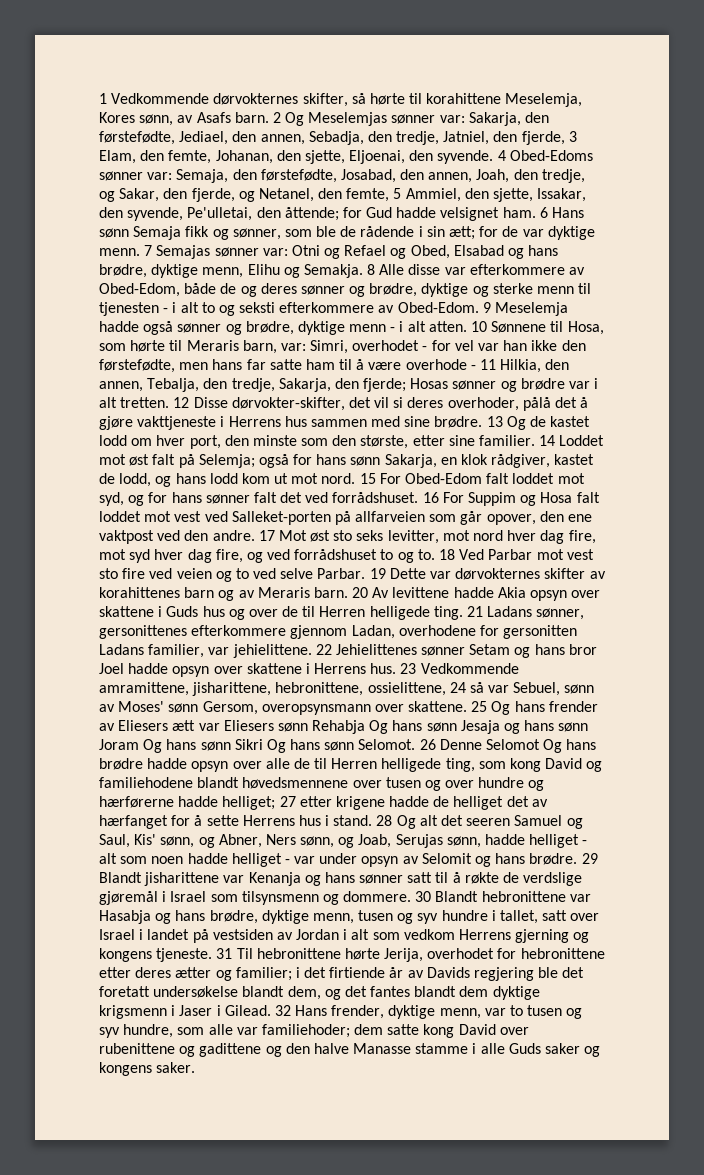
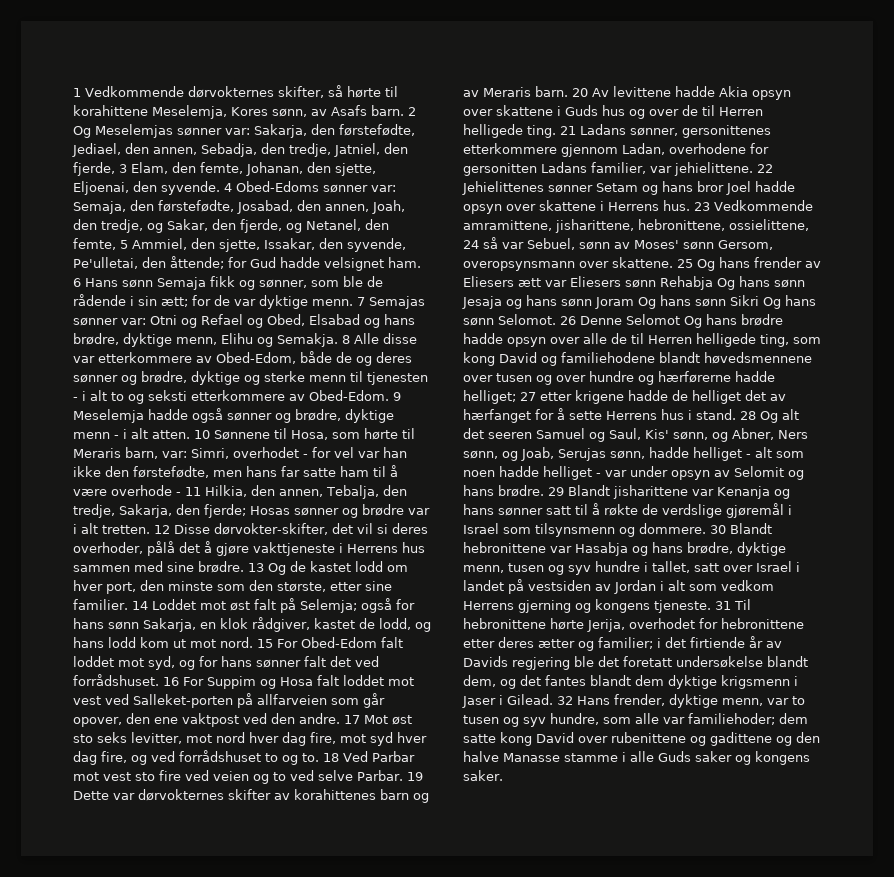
- 8 Alle disse var efterkommere av Obed-Edom, både de og deres sønner og brødre, dyktige og sterke menn til tjenesten - i alt to og seksti efterkommere av Obed-Edom.
+ 8 Alle disse var etterkommere av Obed-Edom, både de og deres sønner og brødre, dyktige og sterke menn til tjenesten - i alt to og seksti etterkommere av Obed-Edom.
- 21 Ladans sønner, gersonittenes efterkommere gjennom Ladan, overhodene for gersonitten Ladans familier, var jehielittene.
+ 21 Ladans sønner, gersonittenes etterkommere gjennom Ladan, overhodene for gersonitten Ladans familier, var jehielittene.

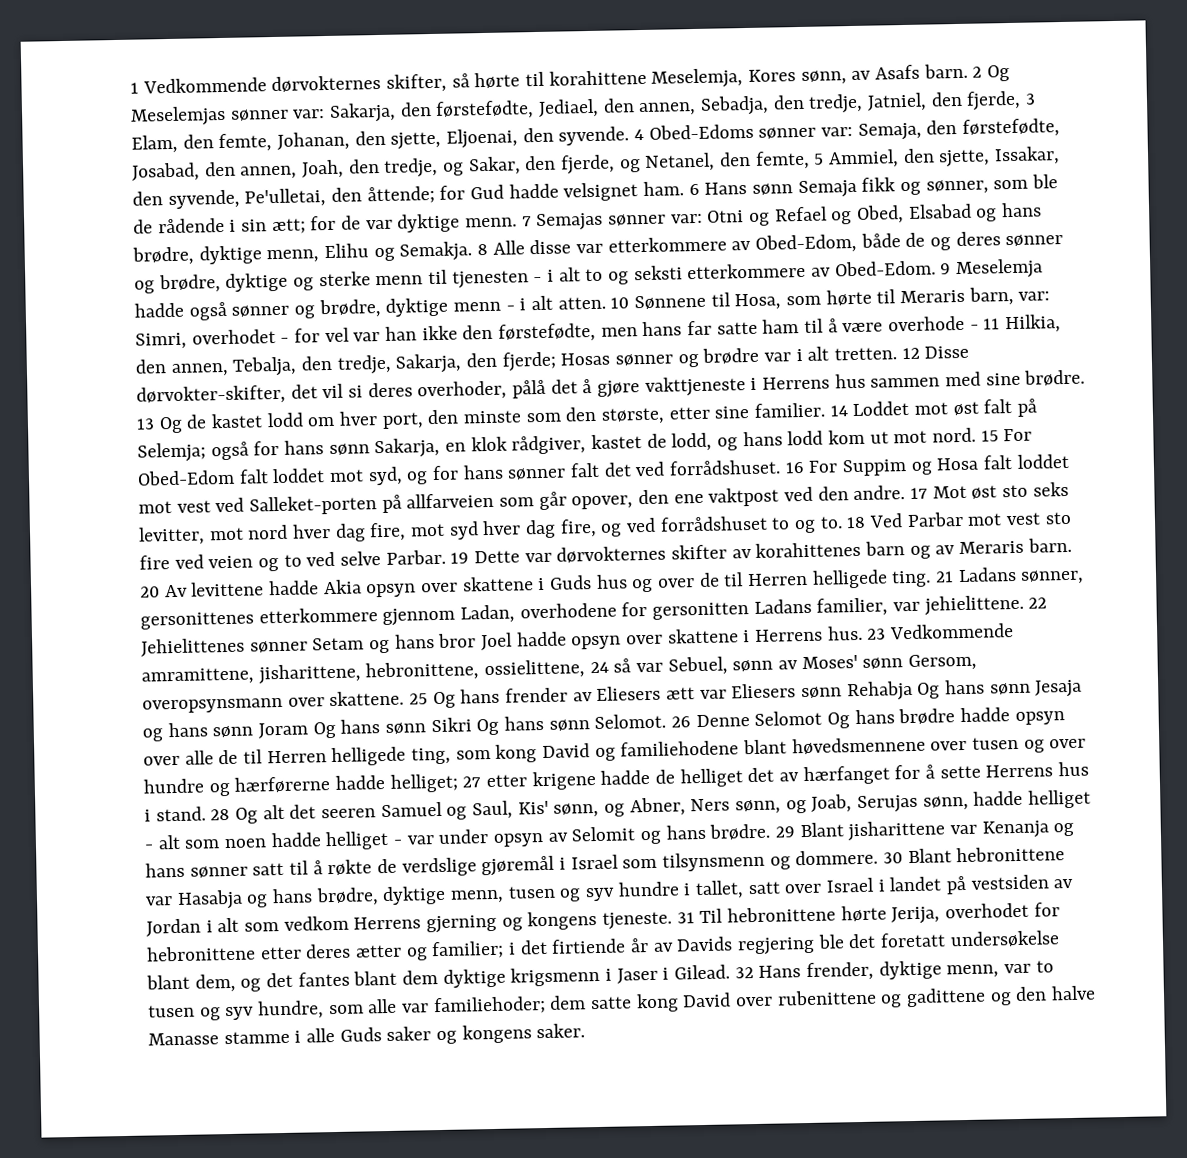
- 26 Denne Selomot Og hans brødre hadde opsyn over alle de til Herren helligede ting, som kong David og familiehodene blandt høvedsmennene over tusen og over hundre og hærførerne hadde helliget; 27 etter krigene hadde de helliget det av hærfanget for å sette Herrens hus i stand.
+ 26 Denne Selomot Og hans brødre hadde opsyn over alle de til Herren helligede ting, som kong David og familiehodene blant høvedsmennene over tusen og over hundre og hærførerne hadde helliget; 27 etter krigene hadde de helliget det av hærfanget for å sette Herrens hus i stand.
- 29 Blandt jisharittene var Kenanja og hans sønner satt til å røkte de verdslige gjøremål i Israel som tilsynsmenn og dommere.
+ 29 Blant jisharittene var Kenanja og hans sønner satt til å røkte de verdslige gjøremål i Israel som tilsynsmenn og dommere.
- 30 Blandt hebronittene var Hasabja og hans brødre, dyktige menn, tusen og syv hundre i tallet, satt over Israel i landet på vestsiden av Jordan i alt som vedkom Herrens gjerning og kongens tjeneste.
+ 30 Blant hebronittene var Hasabja og hans brødre, dyktige menn, tusen og syv hundre i tallet, satt over Israel i landet på vestsiden av Jordan i alt som vedkom Herrens gjerning og kongens tjeneste.
- 31 Til hebronittene hørte Jerija, overhodet for hebronittene etter deres ætter og familier; i det firtiende år av Davids regjering ble det foretatt undersøkelse blandt dem, og det fantes blandt dem dyktige krigsmenn i Jaser i Gilead.
+ 31 Til hebronittene hørte Jerija, overhodet for hebronittene etter deres ætter og familier; i det firtiende år av Davids regjering ble det foretatt undersøkelse blant dem, og det fantes blant dem dyktige krigsmenn i Jaser i Gilead.

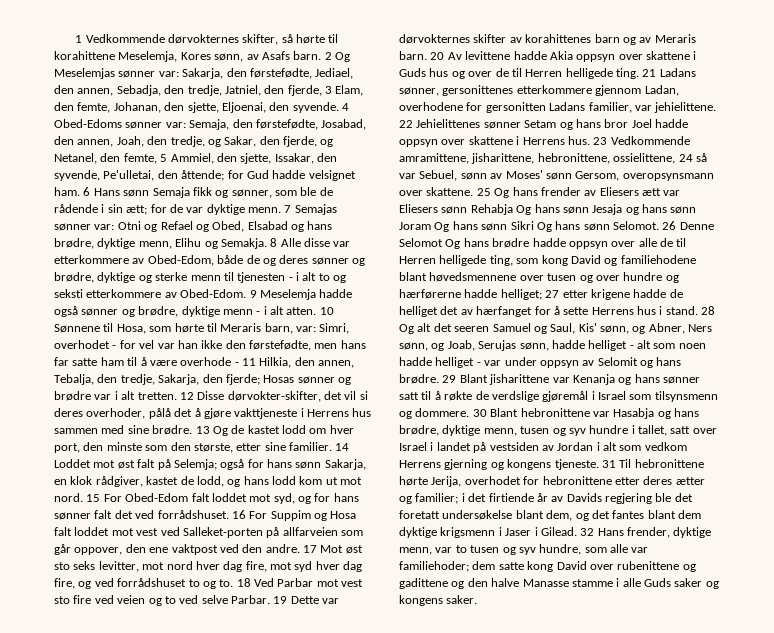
- 16 For Suppim og Hosa falt loddet mot vest ved Salleket-porten på allfarveien som går opover, den ene vaktpost ved den andre.
+ 16 For Suppim og Hosa falt loddet mot vest ved Salleket-porten på allfarveien som går oppover, den ene vaktpost ved den andre.
- 20 Av levittene hadde Akia opsyn over skattene i Guds hus og over de til Herren helligede ting.
+ 20 Av levittene hadde Akia oppsyn over skattene i Guds hus og over de til Herren helligede ting.
- 22 Jehielittenes sønner Setam og hans bror Joel hadde opsyn over skattene i Herrens hus.
+ 22 Jehielittenes sønner Setam og hans bror Joel hadde oppsyn over skattene i Herrens hus.
- 26 Denne Selomot Og hans brødre hadde opsyn over alle de til Herren helligede ting, som kong David og familiehodene blant høvedsmennene over tusen og over hundre og hærførerne hadde helliget; 27 etter krigene hadde de helliget det av hærfanget for å sette Herrens hus i stand.
+ 26 Denne Selomot Og hans brødre hadde oppsyn over alle de til Herren helligede ting, som kong David og familiehodene blant høvedsmennene over tusen og over hundre og hærførerne hadde helliget; 27 etter krigene hadde de helliget det av hærfanget for å sette Herrens hus i stand.
- 28 Og alt det seeren Samuel og Saul, Kis' sønn, og Abner, Ners sønn, og Joab, Serujas sønn, hadde helliget - alt som noen hadde helliget - var under opsyn av Selomit og hans brødre.
+ 28 Og alt det seeren Samuel og Saul, Kis' sønn, og Abner, Ners sønn, og Joab, Serujas sønn, hadde helliget - alt som noen hadde helliget - var under oppsyn av Selomit og hans brødre.

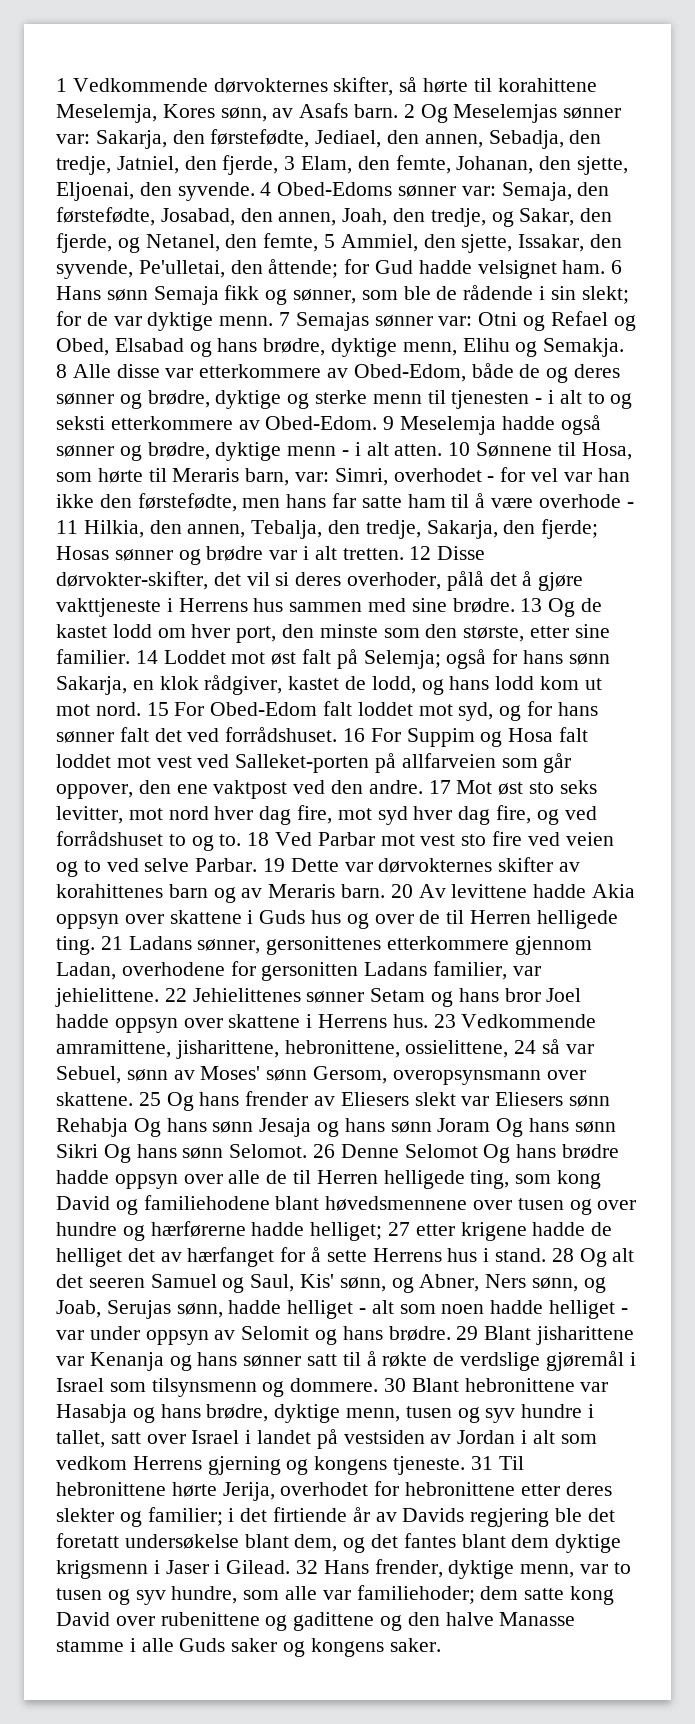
- 6 Hans sønn Semaja fikk og sønner, som ble de rådende i sin ætt; for de var dyktige menn.
+ 6 Hans sønn Semaja fikk og sønner, som ble de rådende i sin slekt; for de var dyktige menn.
- 25 Og hans frender av Eliesers ætt var Eliesers sønn Rehabja Og hans sønn Jesaja og hans sønn Joram Og hans sønn Sikri Og hans sønn Selomot.
+ 25 Og hans frender av Eliesers slekt var Eliesers sønn Rehabja Og hans sønn Jesaja og hans sønn Joram Og hans sønn Sikri Og hans sønn Selomot.
- 31 Til hebronittene hørte Jerija, overhodet for hebronittene etter deres ætter og familier; i det firtiende år av Davids regjering ble det foretatt undersøkelse blant dem, og det fantes blant dem dyktige krigsmenn i Jaser i Gilead.
+ 31 Til hebronittene hørte Jerija, overhodet for hebronittene etter deres slekter og familier; i det firtiende år av Davids regjering ble det foretatt undersøkelse blant dem, og det fantes blant dem dyktige krigsmenn i Jaser i Gilead.

